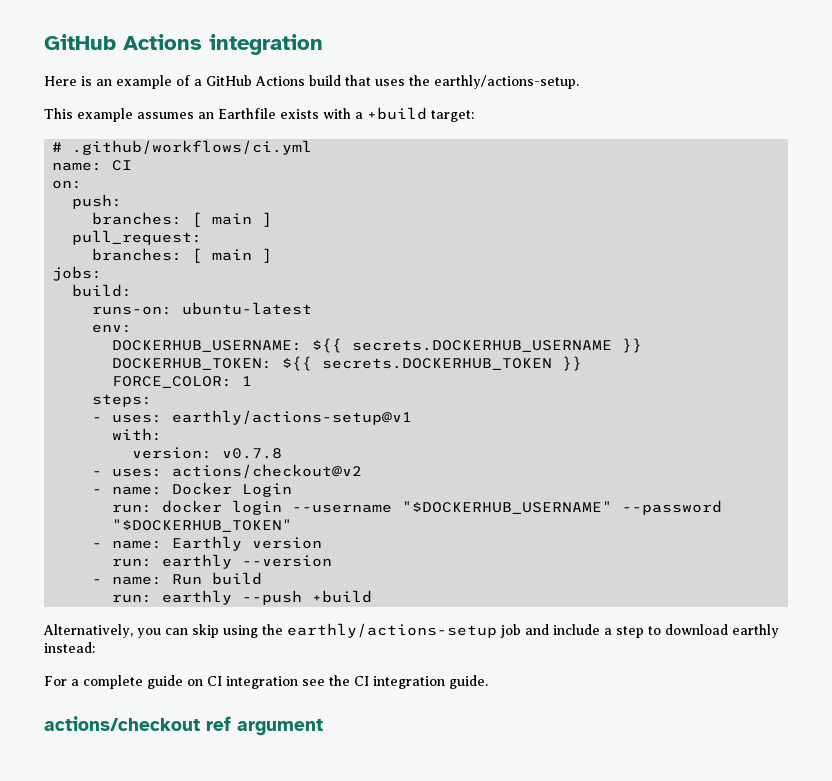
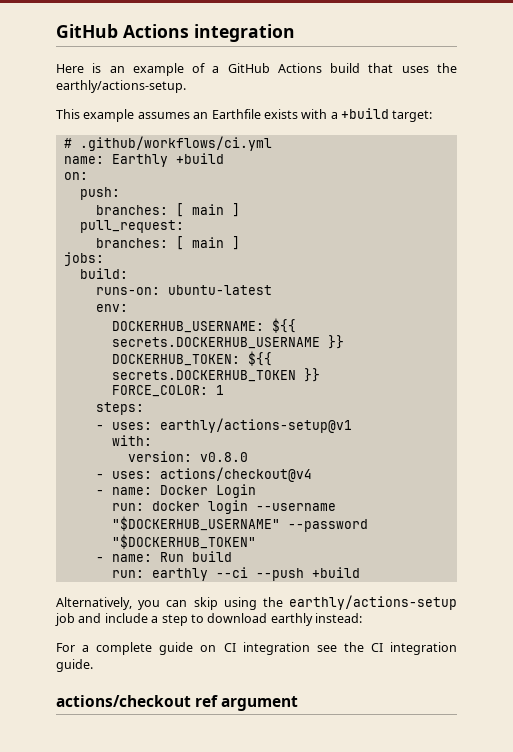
- name: CI
+ name: Earthly +build
- version: v0.7.8
- - uses: actions/checkout@v2
+ version: v0.8.0
+ - uses: actions/checkout@v4
- - name: Earthly version
- run: earthly --version
- run: earthly --push +build
+ run: earthly --ci --push +build

